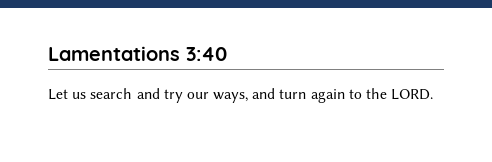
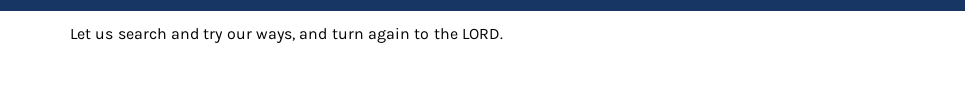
- Lamentations 3:40

